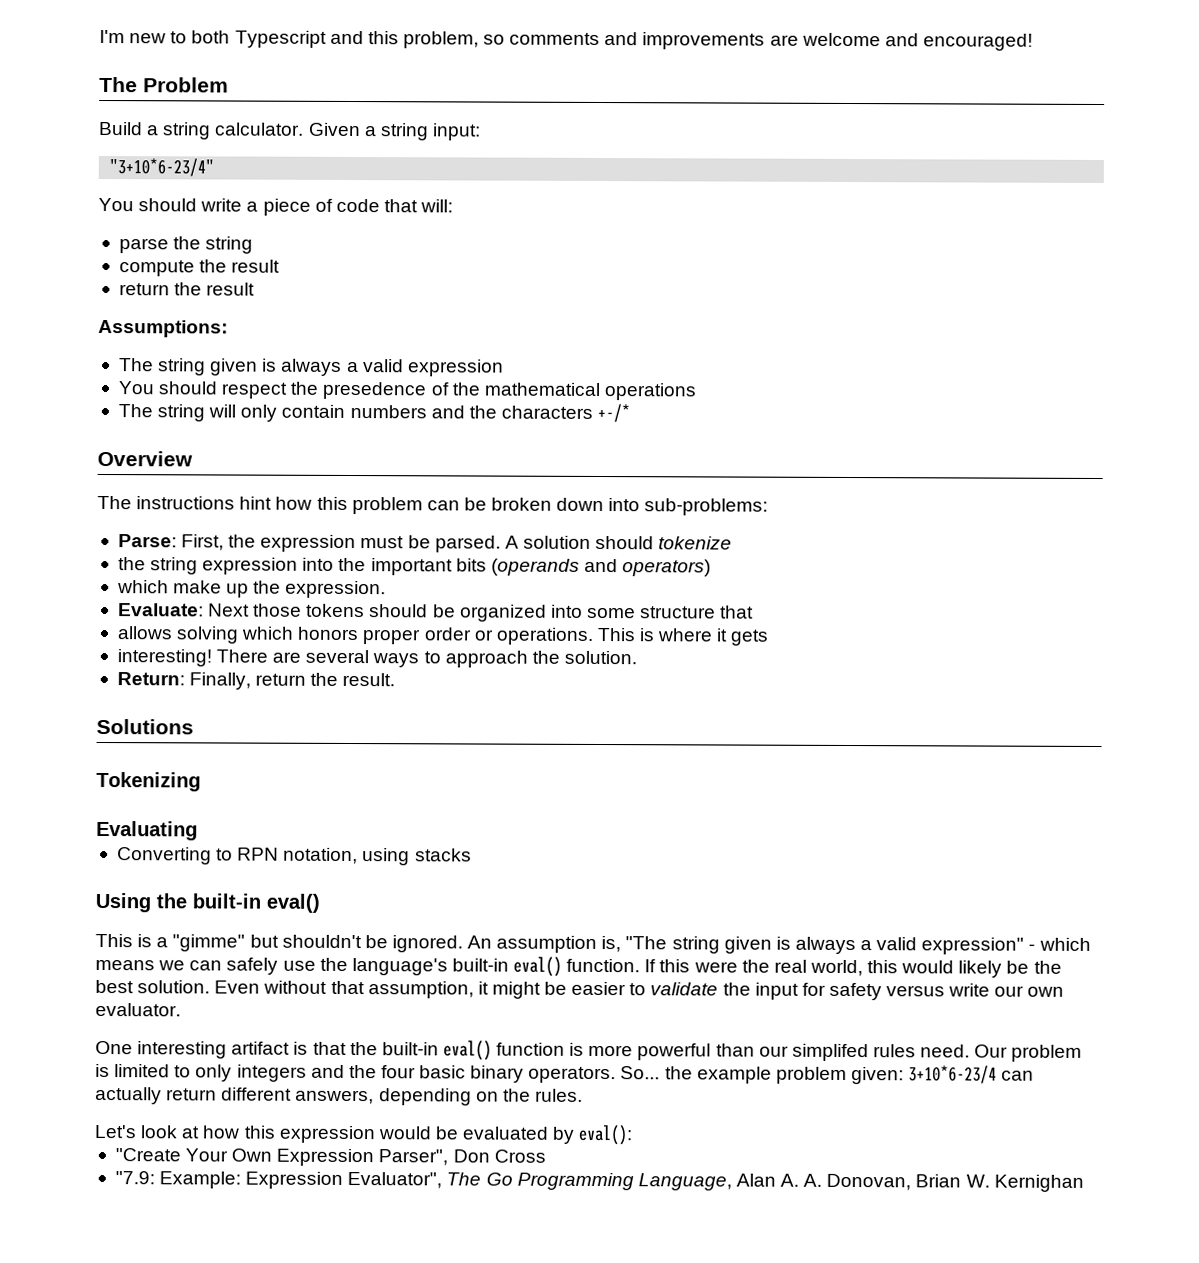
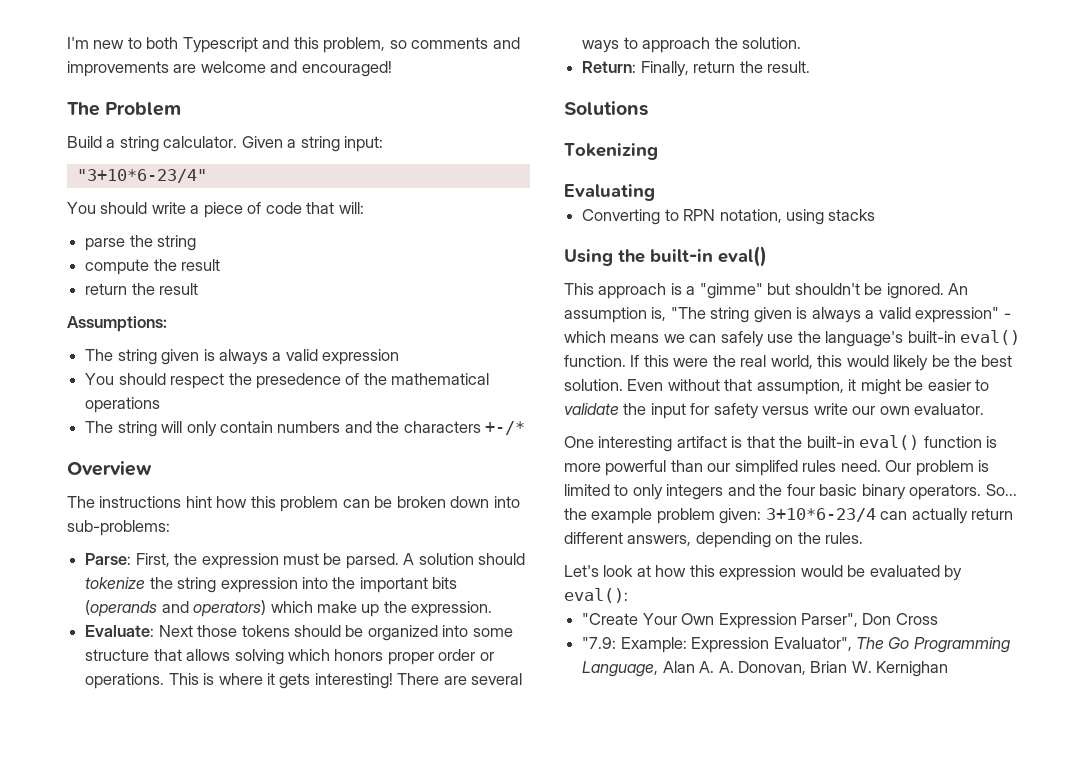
- A solution should tokenize
- the string expression into the important bits (operands and operators)
- which make up the expression.
+ A solution should tokenize the string expression into the important bits (operands and operators) which make up the expression.
- Evaluate: Next those tokens should be organized into some structure that
- allows solving which honors proper order or operations.
+ Evaluate: Next those tokens should be organized into some structure that allows solving which honors proper order or operations.
- This is where it gets
- interesting!
+ This is where it gets interesting!
- This is a "gimme" but shouldn't be ignored.
+ This approach is a "gimme" but shouldn't be ignored.

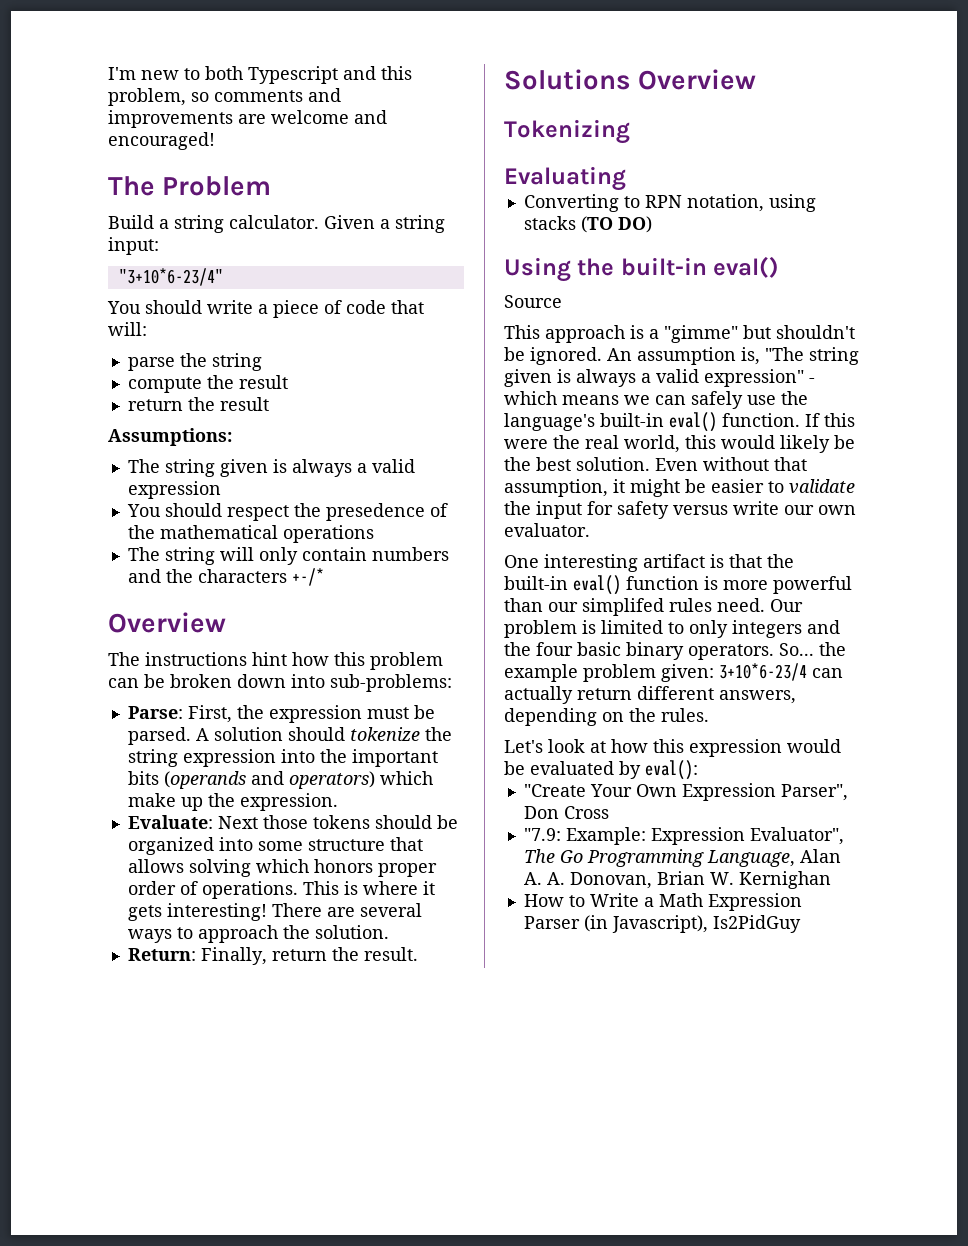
- Evaluate: Next those tokens should be organized into some structure that allows solving which honors proper order or operations.
+ Evaluate: Next those tokens should be organized into some structure that allows solving which honors proper order of operations.
- Solutions
+ Solutions Overview
- Converting to RPN notation, using stacks
+ Converting to RPN notation, using stacks (TO DO)
+ Source
+ How to Write a Math Expression Parser (in Javascript), Is2PidGuy

